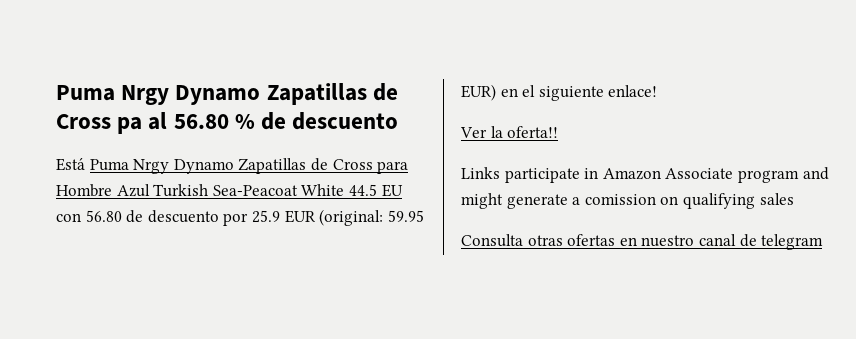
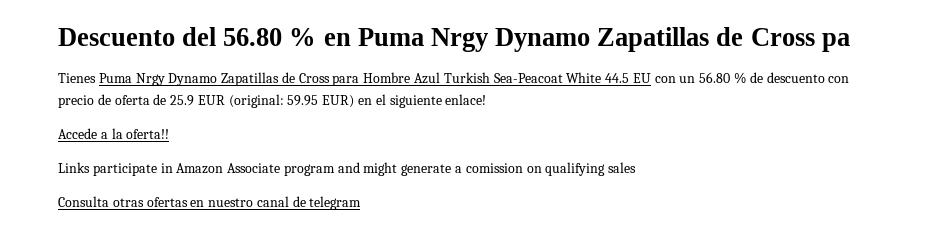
- Puma Nrgy Dynamo Zapatillas de Cross pa al 56.80 % de descuento
- Está Puma Nrgy Dynamo Zapatillas de Cross para Hombre Azul Turkish Sea-Peacoat White 44.5 EU con 56.80 de descuento por 25.9 EUR (original: 59.95 EUR) en el siguiente enlace!
+ Descuento del 56.80 % en Puma Nrgy Dynamo Zapatillas de Cross pa
+ Tienes Puma Nrgy Dynamo Zapatillas de Cross para Hombre Azul Turkish Sea-Peacoat White 44.5 EU con un 56.80 % de descuento con precio de oferta de 25.9 EUR (original: 59.95 EUR) en el siguiente enlace!
- Ver la oferta!!
+ Accede a la oferta!!

